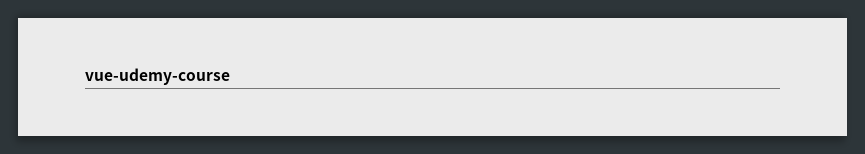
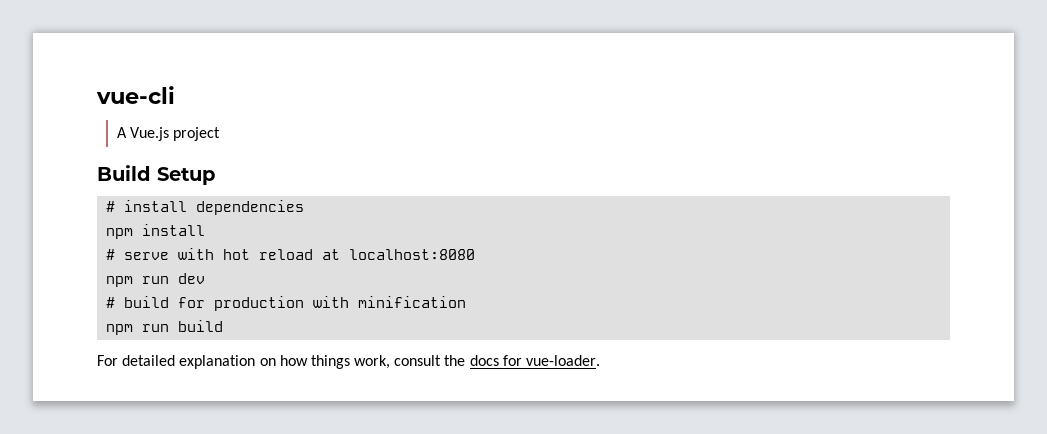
- vue-udemy-course
+ vue-cli
+ A Vue.js project
+ Build Setup
+ # install dependencies
+ npm install
+ # serve with hot reload at localhost:8080
+ npm run dev
+ # build for production with minification
+ npm run build
+ For detailed explanation on how things work, consult the docs for vue-loader.

